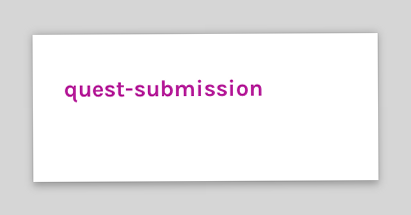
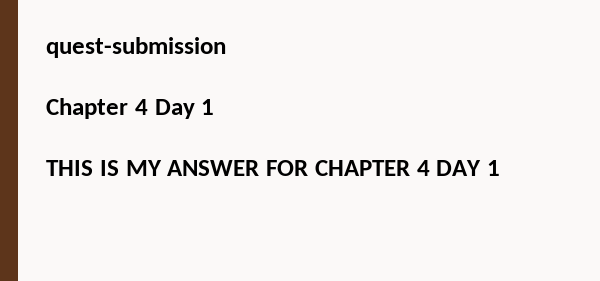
+ Chapter 4 Day 1
+ THIS IS MY ANSWER FOR CHAPTER 4 DAY 1

